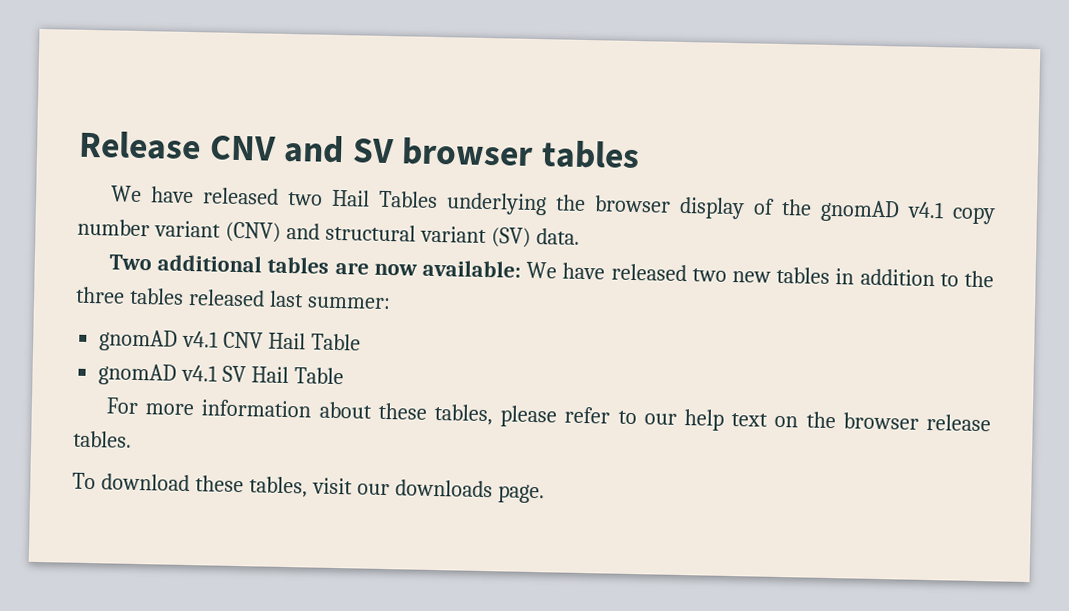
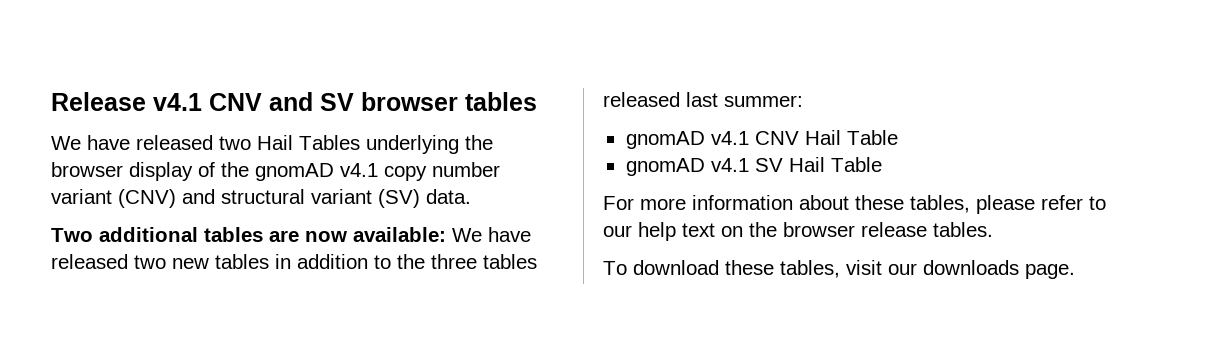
- Release CNV and SV browser tables
+ Release v4.1 CNV and SV browser tables

